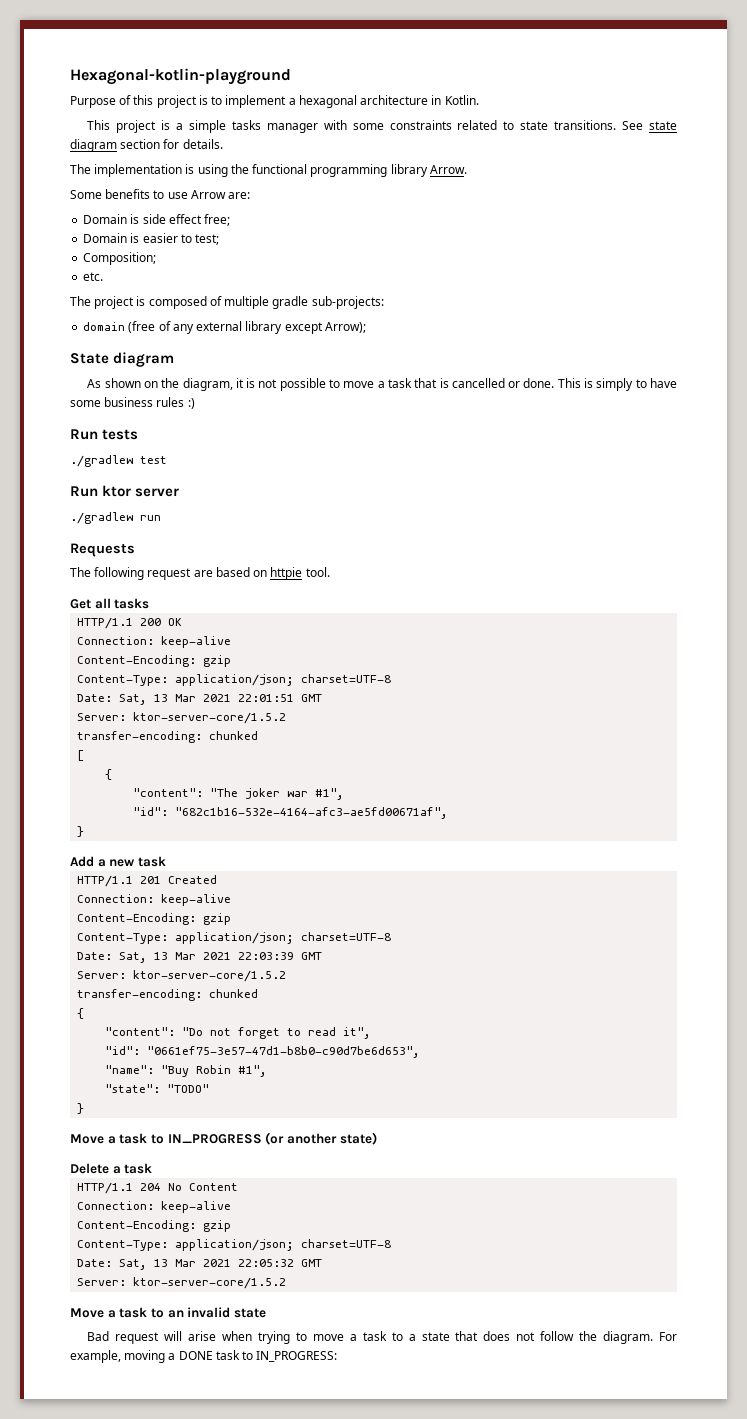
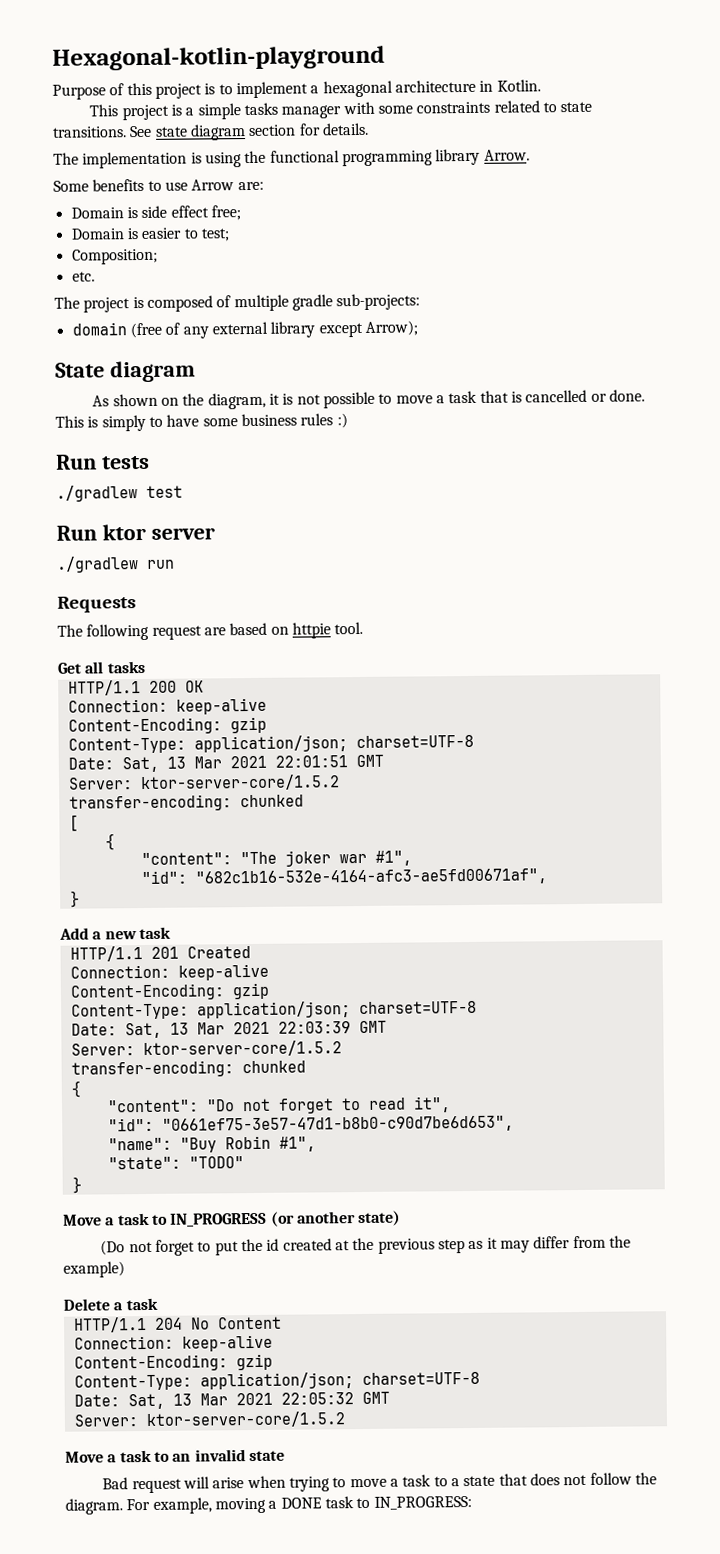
+ (Do not forget to put the id created at the previous step as it may differ from the example)

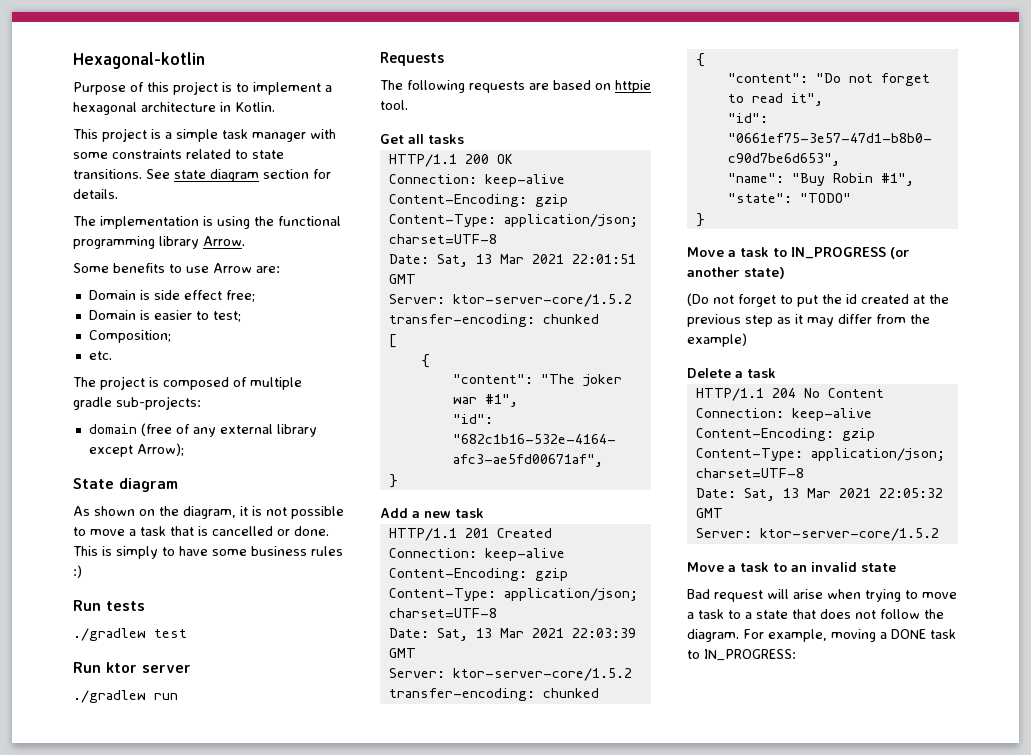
- Hexagonal-kotlin-playground
+ Hexagonal-kotlin
- This project is a simple tasks manager with some constraints related to state transitions.
+ This project is a simple task manager with some constraints related to state transitions.
- The following request are based on httpie tool.
+ The following requests are based on httpie tool.

